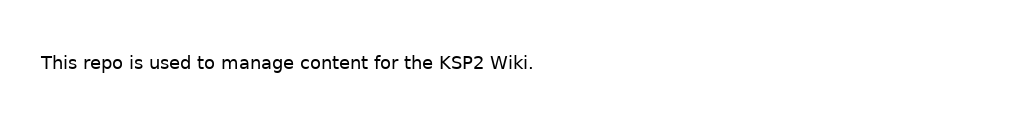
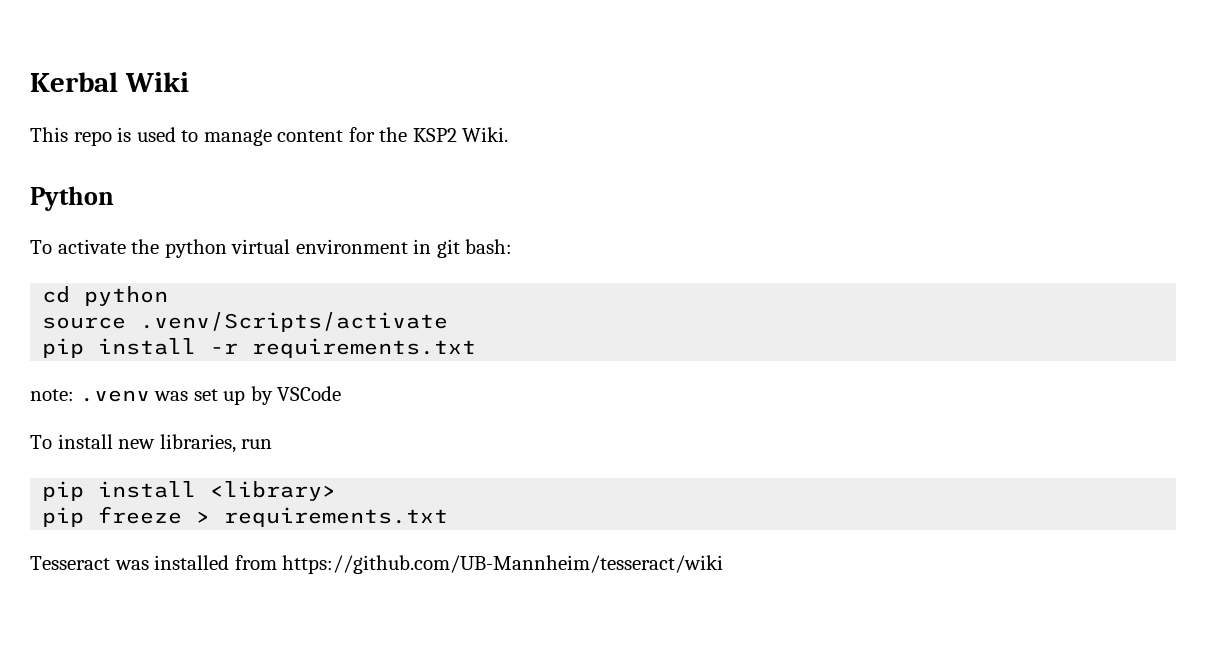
+ Kerbal Wiki
+ Python
+ To activate the python virtual environment in git bash:
+ cd python
+ source .venv/Scripts/activate
+ pip install -r requirements.txt
+ note: .venv was set up by VSCode
+ To install new libraries, run
+ pip install <library>
+ pip freeze > requirements.txt
+ Tesseract was installed from https://github.com/UB-Mannheim/tesseract/wiki

